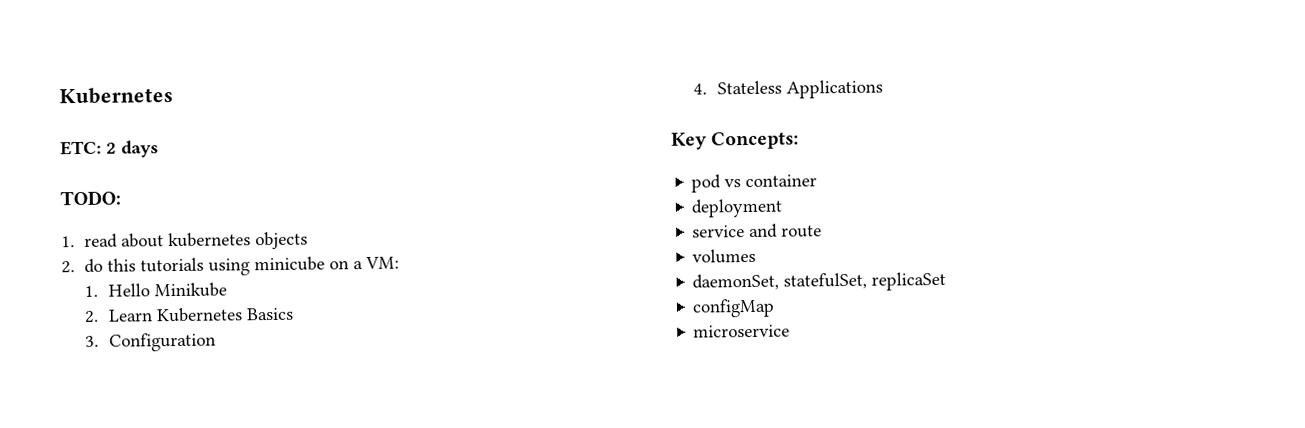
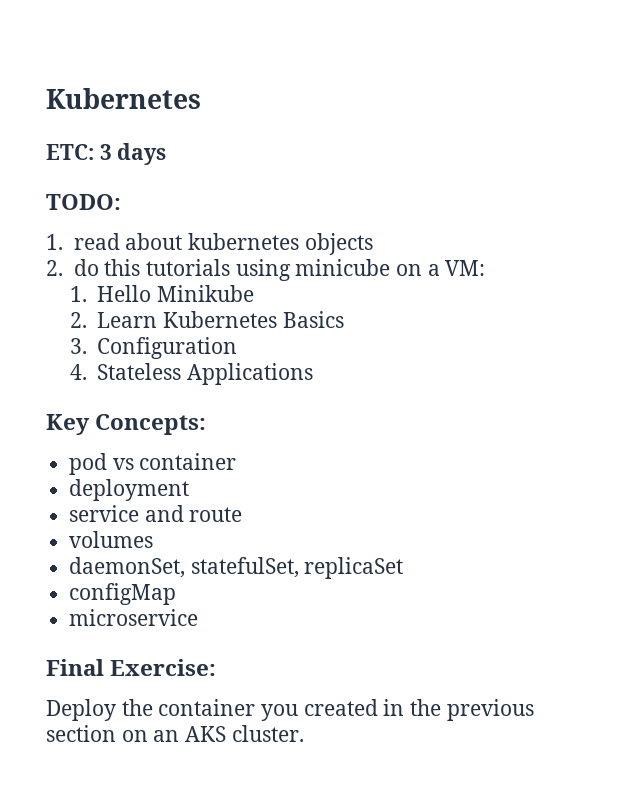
- ETC: 2 days
+ ETC: 3 days
+ Final Exercise:
+ Deploy the container you created in the previous section on an AKS cluster.

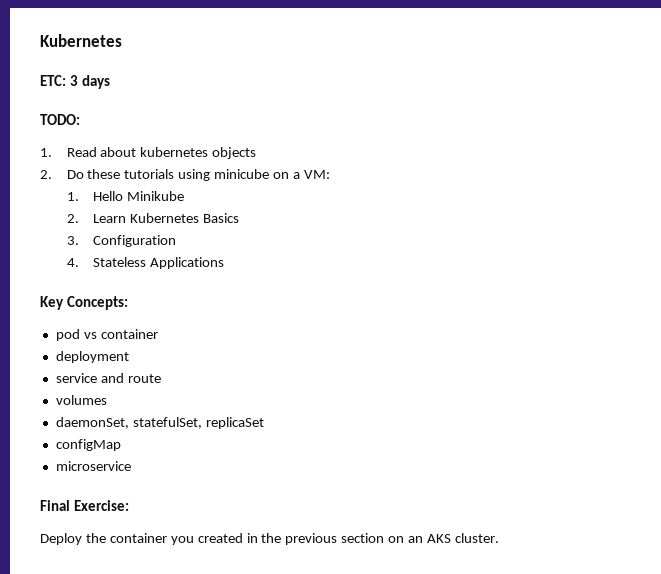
- 1. read about kubernetes objects
+ 1. Read about kubernetes objects
- 2. do this tutorials using minicube on a VM:
+ 2. Do these tutorials using minicube on a VM:

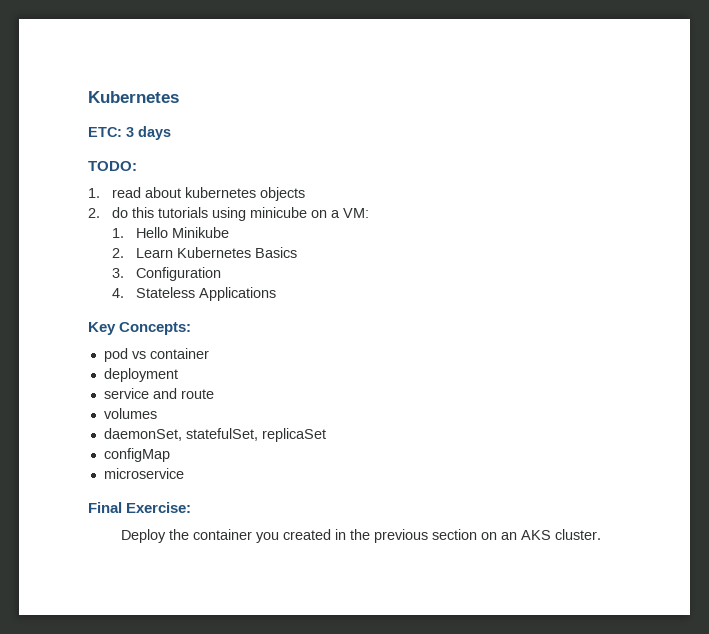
- 1. Read about kubernetes objects
+ 1. read about kubernetes objects
- 2. Do these tutorials using minicube on a VM:
+ 2. do this tutorials using minicube on a VM:

